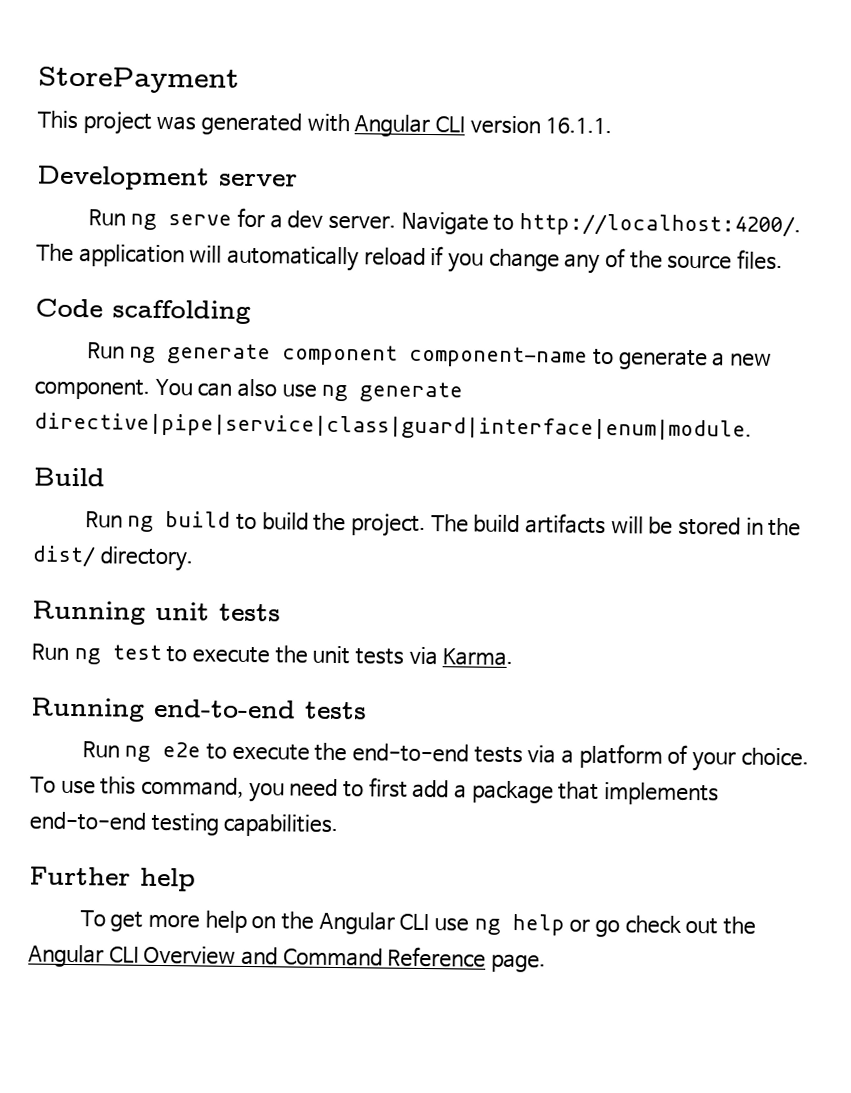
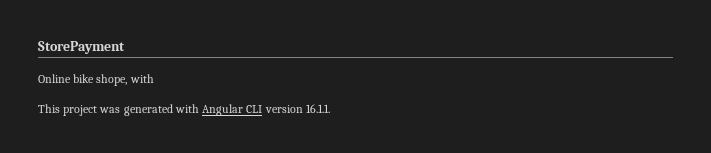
+ Online bike shope, with
- Development server
- Run ng serve for a dev server. Navigate to http://localhost:4200/. The application will automatically reload if you change any of the source files.
- Code scaffolding
- Run ng generate component component-name to generate a new component. You can also use ng generate directive|pipe|service|class|guard|interface|enum|module.
- Build
- Run ng build to build the project. The build artifacts will be stored in the dist/ directory.
- Running unit tests
- Run ng test to execute the unit tests via Karma.
- Running end-to-end tests
- Run ng e2e to execute the end-to-end tests via a platform of your choice. To use this command, you need to first add a package that implements end-to-end testing capabilities.
- Further help
- To get more help on the Angular CLI use ng help or go check out the Angular CLI Overview and Command Reference page.

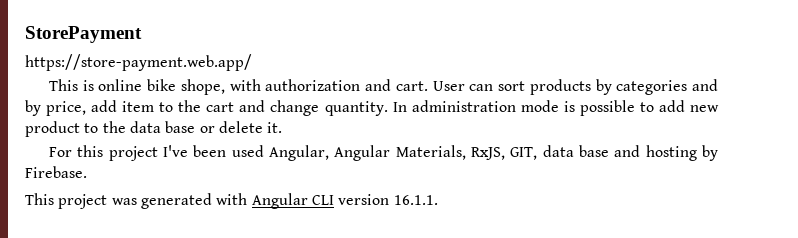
- Online bike shope, with
+ https://store-payment.web.app/
+ This is online bike shope, with authorization and cart. User can sort products by categories and by price, add item to the cart and change quantity. In administration mode is possible to add new product to the data base or delete it.
+ For this project I've been used Angular, Angular Materials, RxJS, GIT, data base and hosting by Firebase.

